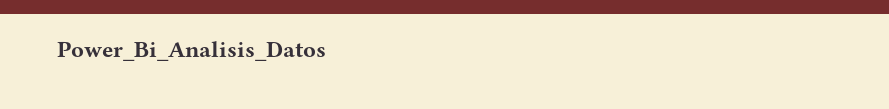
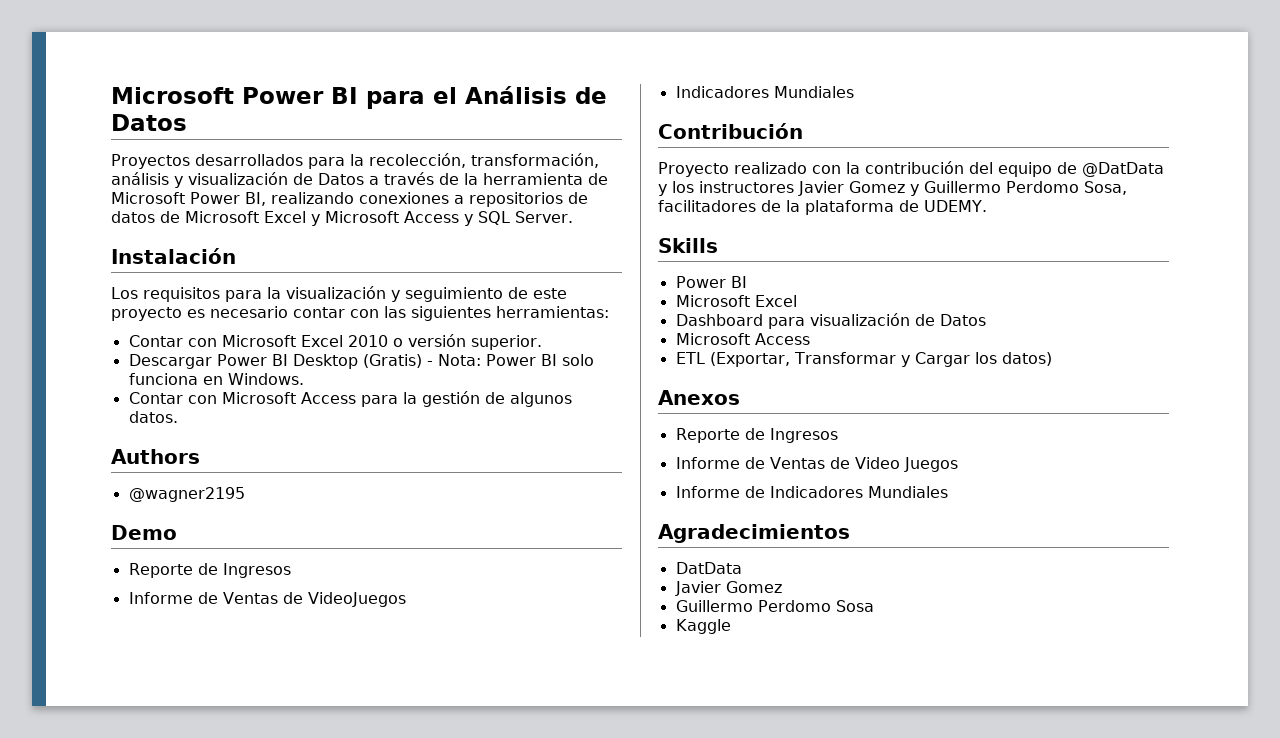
- Power_Bi_Analisis_Datos
+ Microsoft Power BI para el Análisis de Datos
+ Proyectos desarrollados para la recolección, transformación, análisis y visualización de Datos a través de la herramienta de Microsoft Power BI, realizando conexiones a repositorios de datos de Microsoft Excel y Microsoft Access y SQL Server.
+ Instalación
+ Los requisitos para la visualización y seguimiento de este proyecto es necesario contar con las siguientes herramientas:
+ Contar con Microsoft Excel 2010 o versión superior.
+ Descargar Power BI Desktop (Gratis) - Nota: Power BI solo funciona en Windows.
+ Contar con Microsoft Access para la gestión de algunos datos.
+ Authors
+ @wagner2195
+ Demo
+ Reporte de Ingresos
+ Informe de Ventas de VideoJuegos
+ Indicadores Mundiales
+ Contribución
+ Proyecto realizado con la contribución del equipo de @DatData y los instructores Javier Gomez y Guillermo Perdomo Sosa, facilitadores de la plataforma de UDEMY.
+ Skills
+ Power BI
+ Microsoft Excel
+ Dashboard para visualización de Datos
+ Microsoft Access
+ ETL (Exportar, Transformar y Cargar los datos)
+ Anexos
+ Reporte de Ingresos
+ Informe de Ventas de Video Juegos
+ Informe de Indicadores Mundiales
+ Agradecimientos
+ DatData
+ Javier Gomez
+ Guillermo Perdomo Sosa
+ Kaggle

